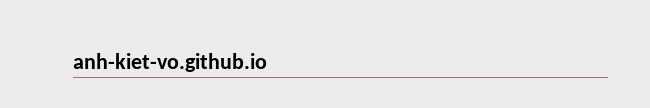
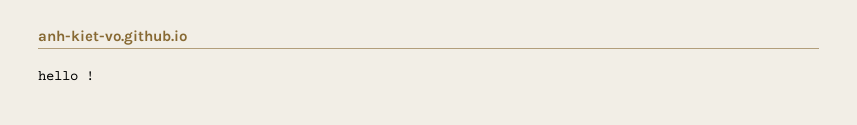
+ hello !

